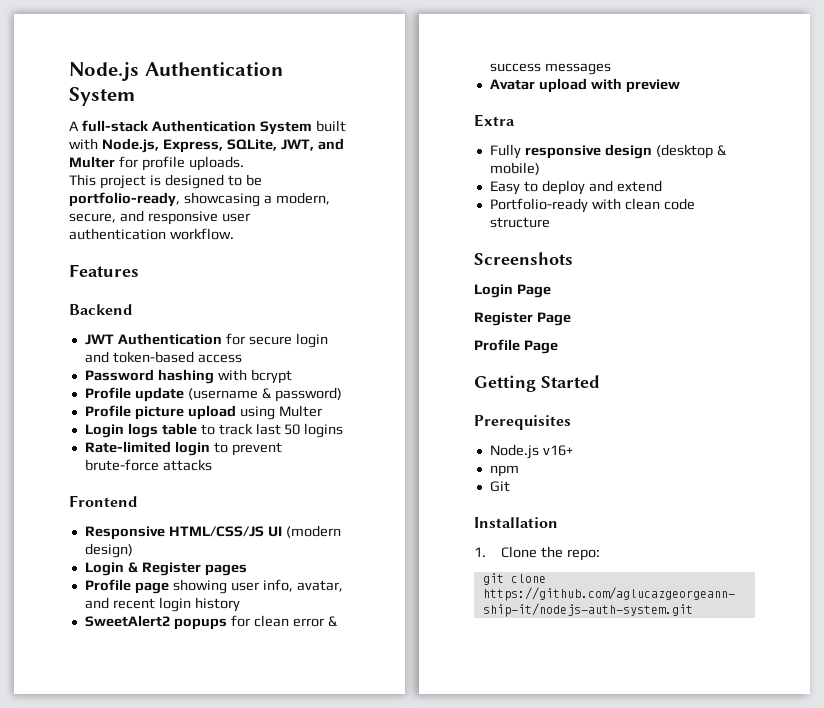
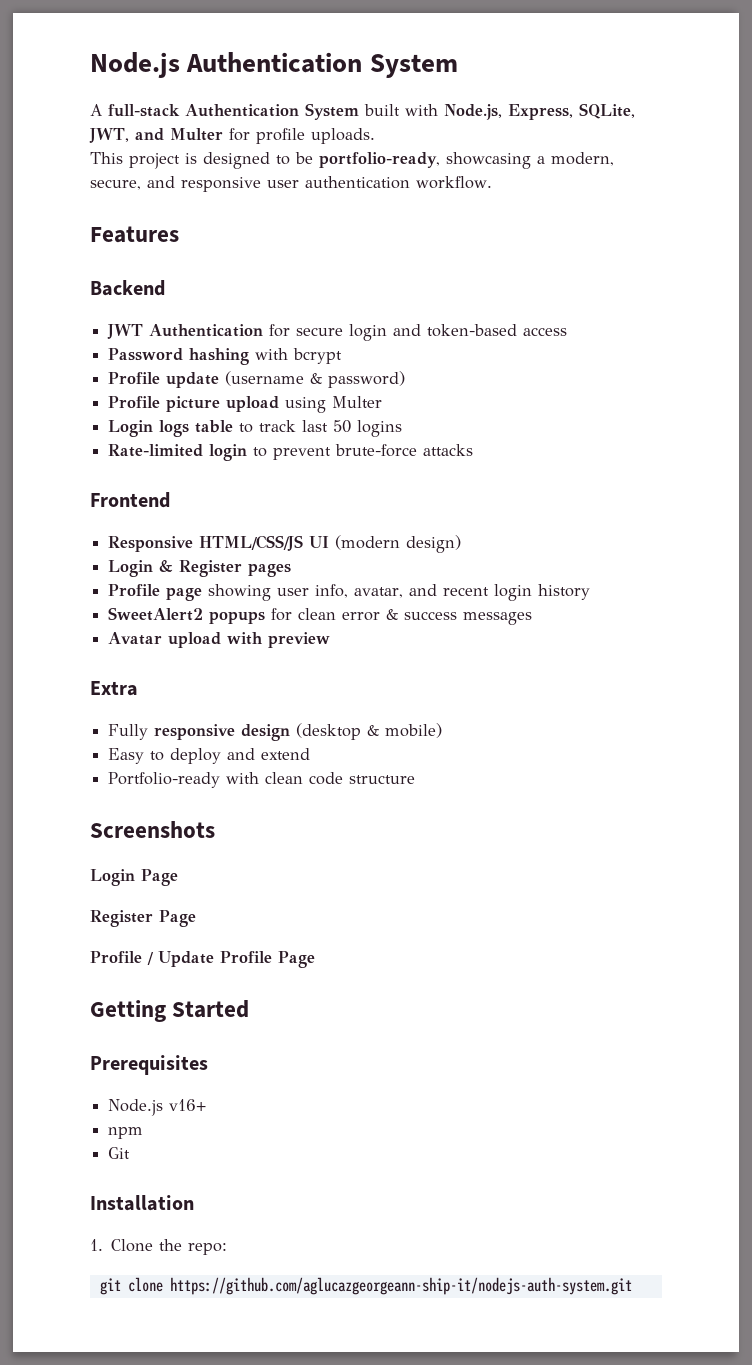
- Profile Page
+ Profile / Update Profile Page

